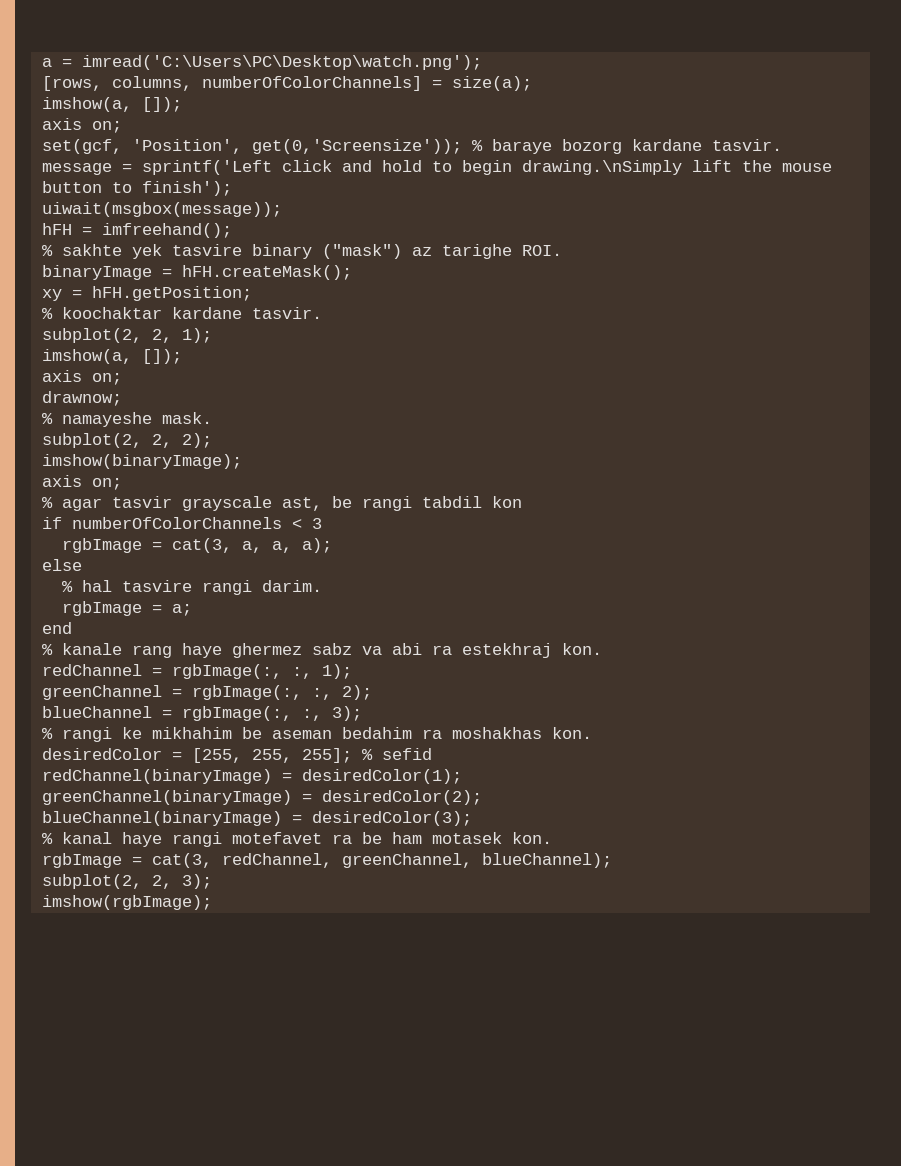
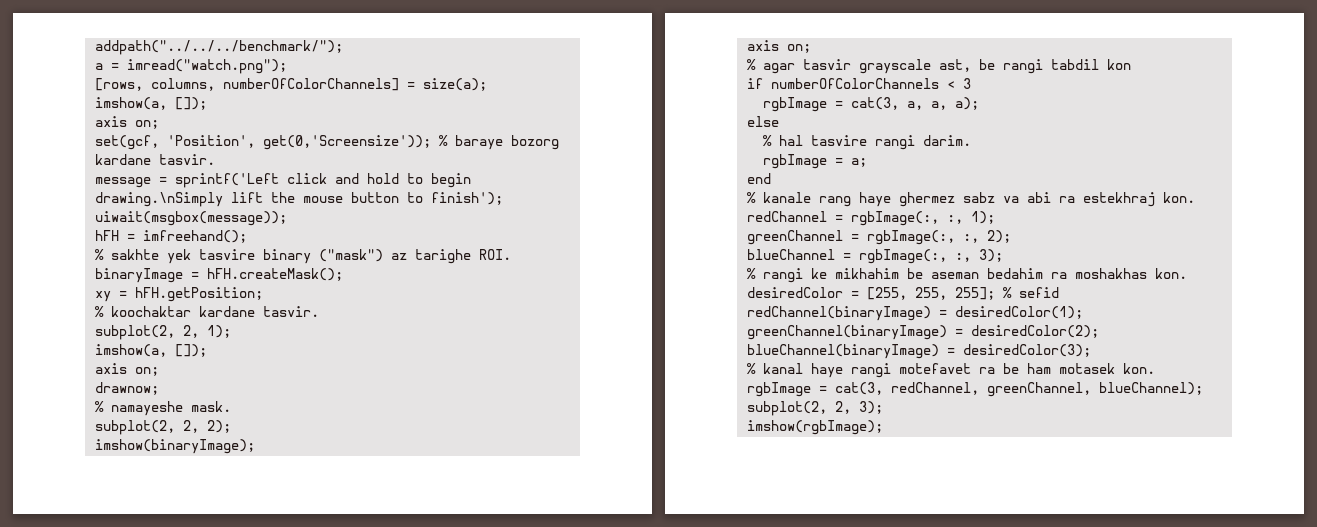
+ addpath("../../../benchmark/");
- a = imread('C:\Users\PC\Desktop\watch.png');
+ a = imread("watch.png");

